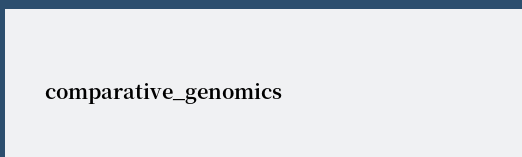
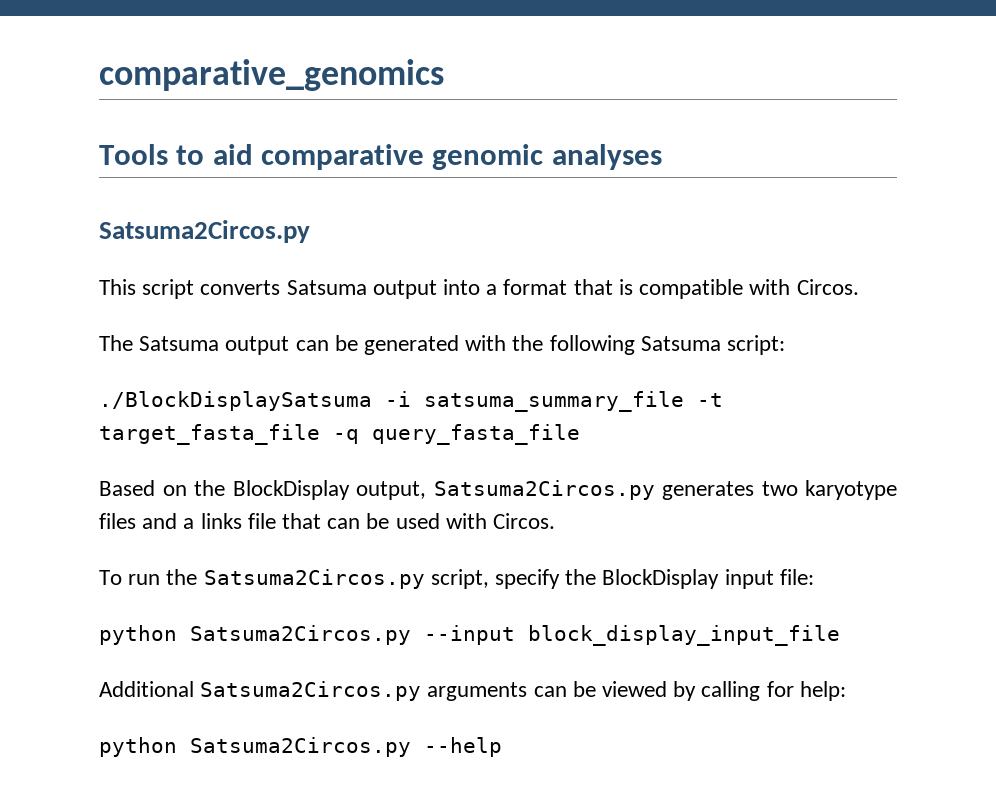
+ Tools to aid comparative genomic analyses
+ Satsuma2Circos.py
+ This script converts Satsuma output into a format that is compatible with Circos.
+ The Satsuma output can be generated with the following Satsuma script:
+ ./BlockDisplaySatsuma -i satsuma_summary_file -t target_fasta_file -q query_fasta_file
+ Based on the BlockDisplay output, Satsuma2Circos.py generates two karyotype files and a links file that can be used with Circos.
+ To run the Satsuma2Circos.py script, specify the BlockDisplay input file:
+ python Satsuma2Circos.py --input block_display_input_file
+ Additional Satsuma2Circos.py arguments can be viewed by calling for help:
+ python Satsuma2Circos.py --help

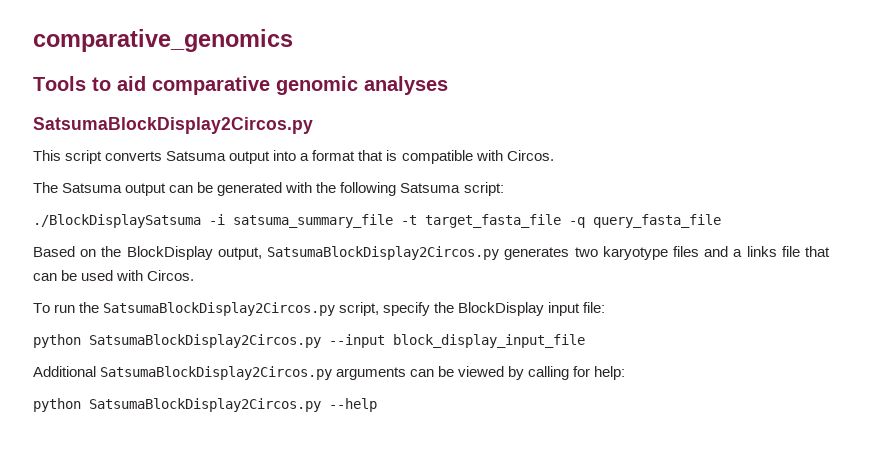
  Tools to aid comparative genomic analyses
- Satsuma2Circos.py
+ SatsumaBlockDisplay2Circos.py
- Based on the BlockDisplay output, Satsuma2Circos.py generates two karyotype files and a links file that can be used with Circos.
+ Based on the BlockDisplay output, SatsumaBlockDisplay2Circos.py generates two karyotype files and a links file that can be used with Circos.
- To run the Satsuma2Circos.py script, specify the BlockDisplay input file:
+ To run the SatsumaBlockDisplay2Circos.py script, specify the BlockDisplay input file:
- python Satsuma2Circos.py --input block_display_input_file
+ python SatsumaBlockDisplay2Circos.py --input block_display_input_file
- Additional Satsuma2Circos.py arguments can be viewed by calling for help:
+ Additional SatsumaBlockDisplay2Circos.py arguments can be viewed by calling for help:
- python Satsuma2Circos.py --help
+ python SatsumaBlockDisplay2Circos.py --help

